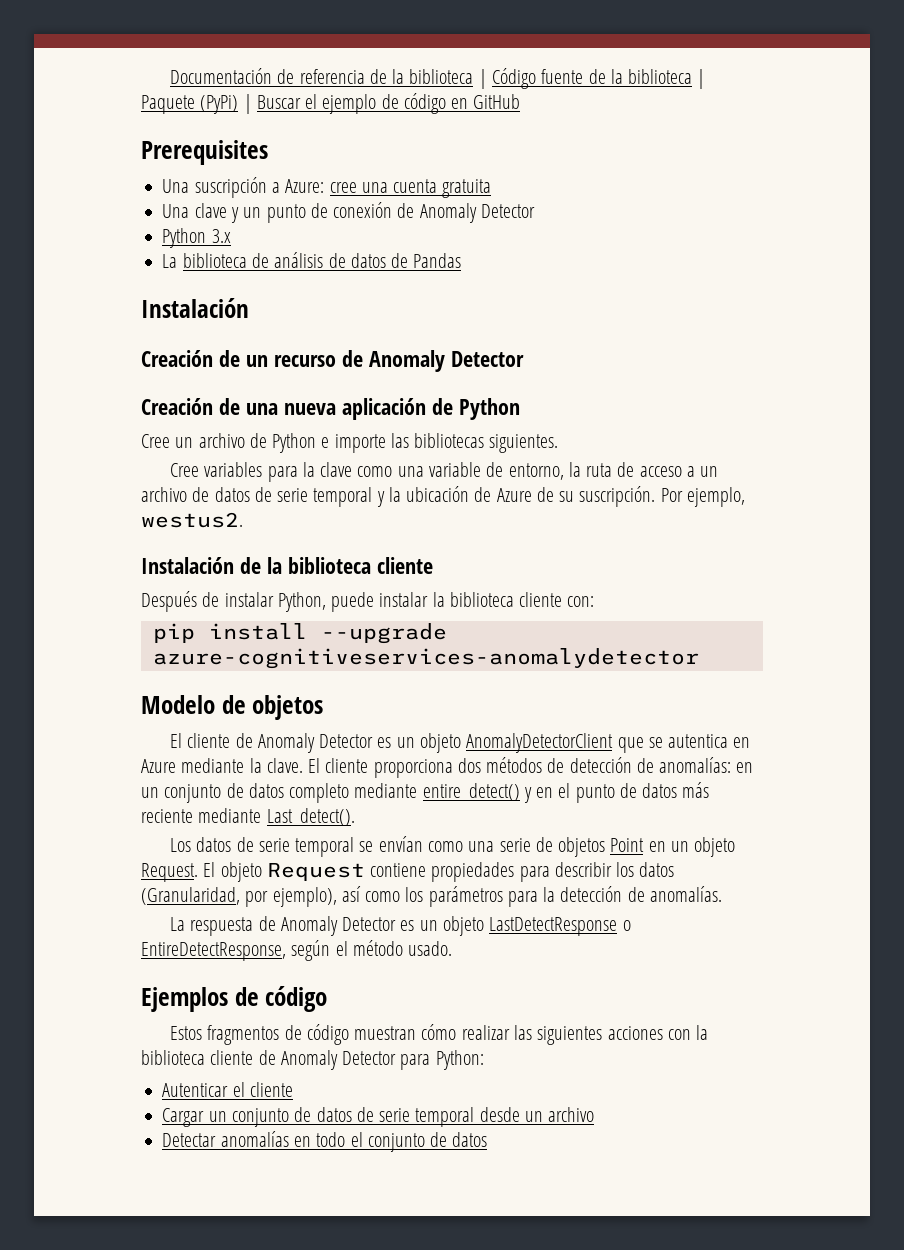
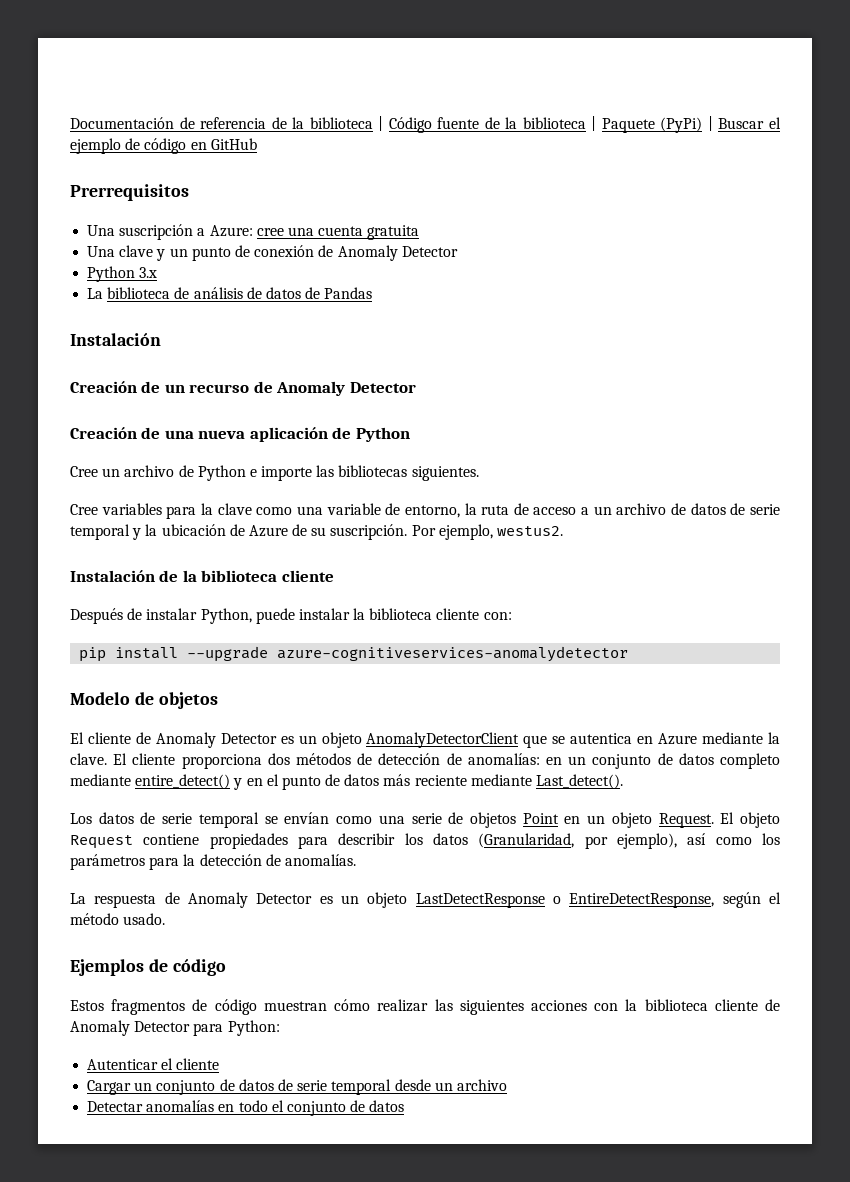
- Prerequisites
+ Prerrequisitos

